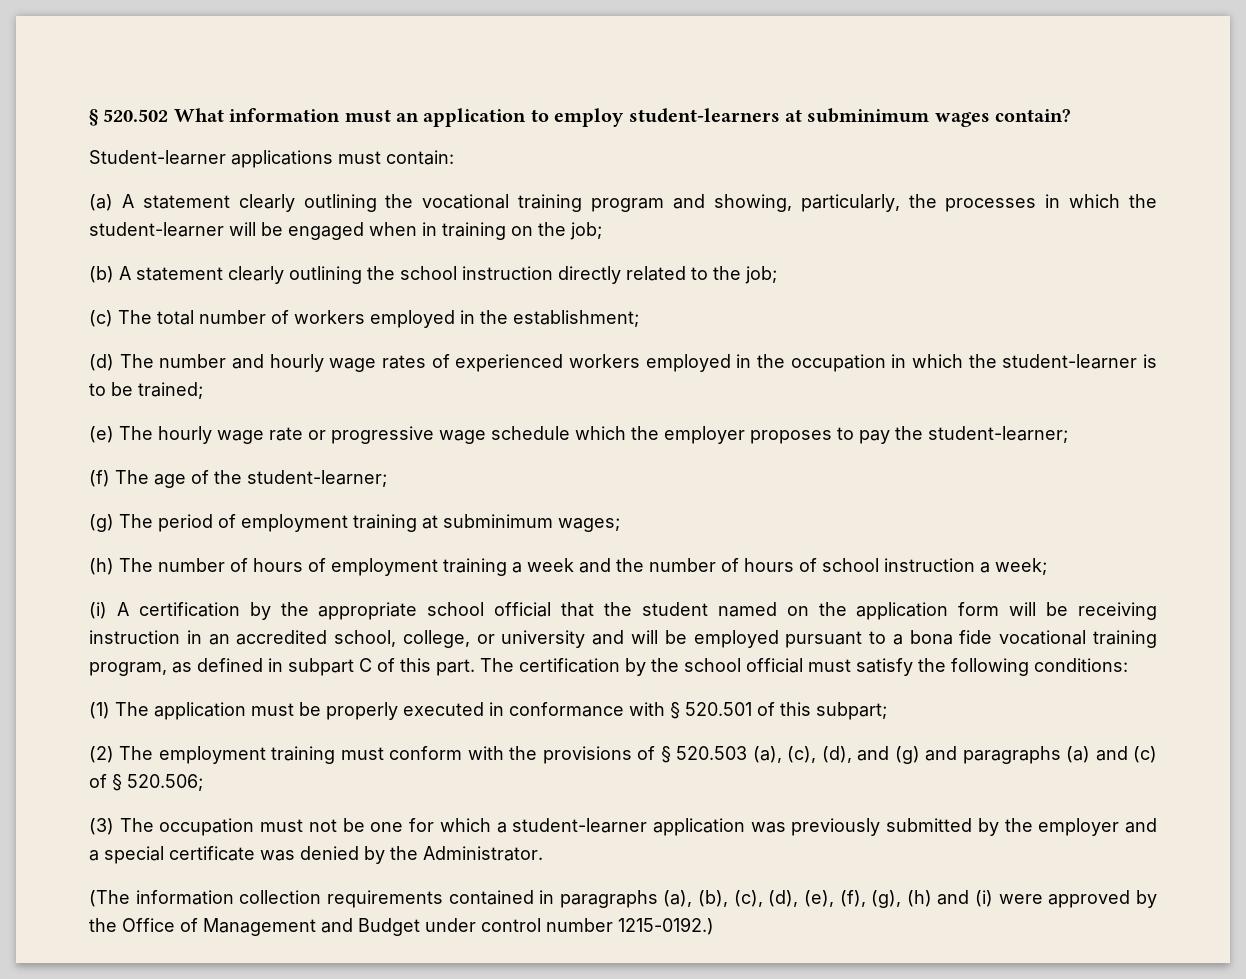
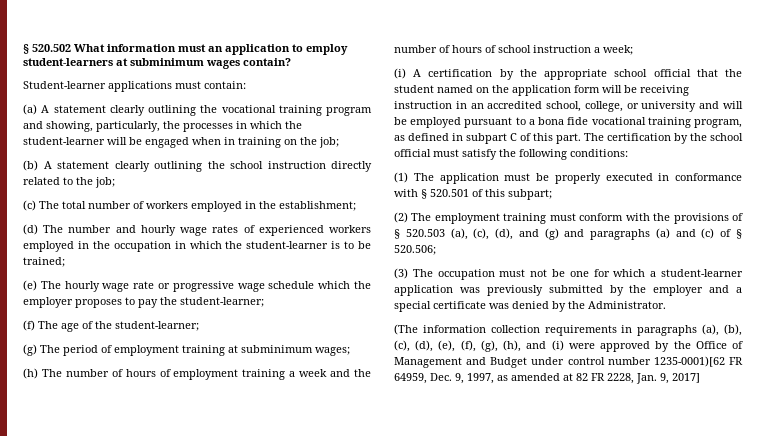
- (The information collection requirements contained in paragraphs (a), (b), (c), (d), (e), (f), (g), (h) and (i) were approved by the Office of Management and Budget under control number 1215-0192.)
+ (The information collection requirements in paragraphs (a), (b), (c), (d), (e), (f), (g), (h), and (i) were approved by the Office of Management and Budget under control number 1235-0001)[62 FR 64959, Dec. 9, 1997, as amended at 82 FR 2228, Jan. 9, 2017]

